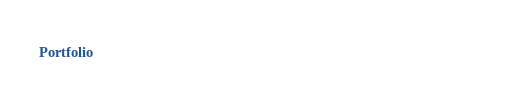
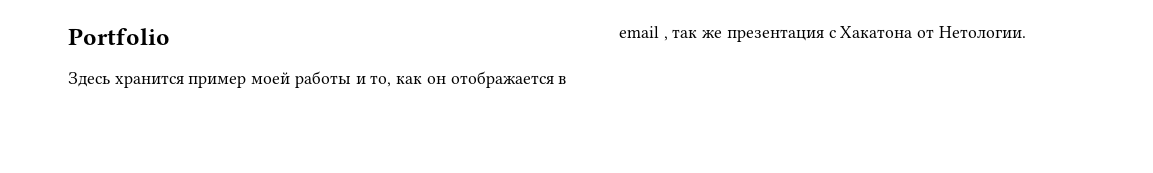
+ Здесь хранится пример моей работы и то, как он отображается в email , так же презентация с Хакатона от Нетологии.

